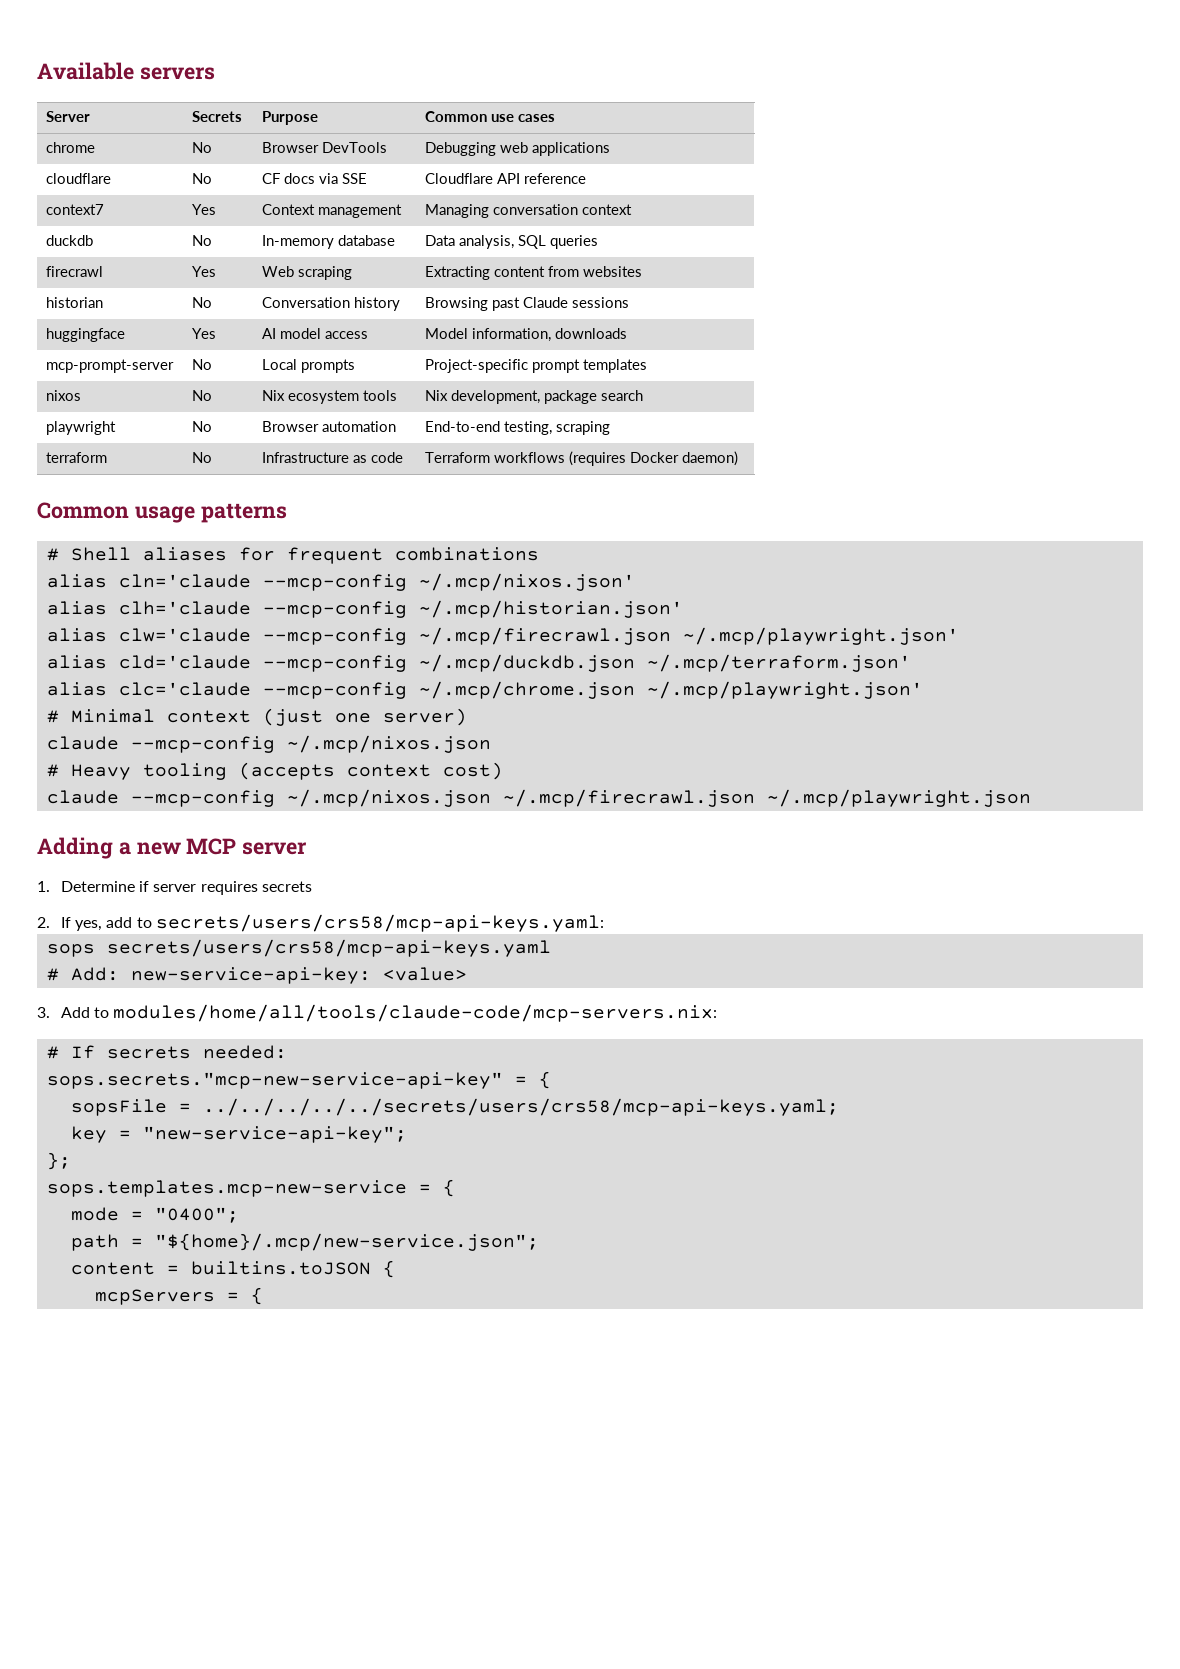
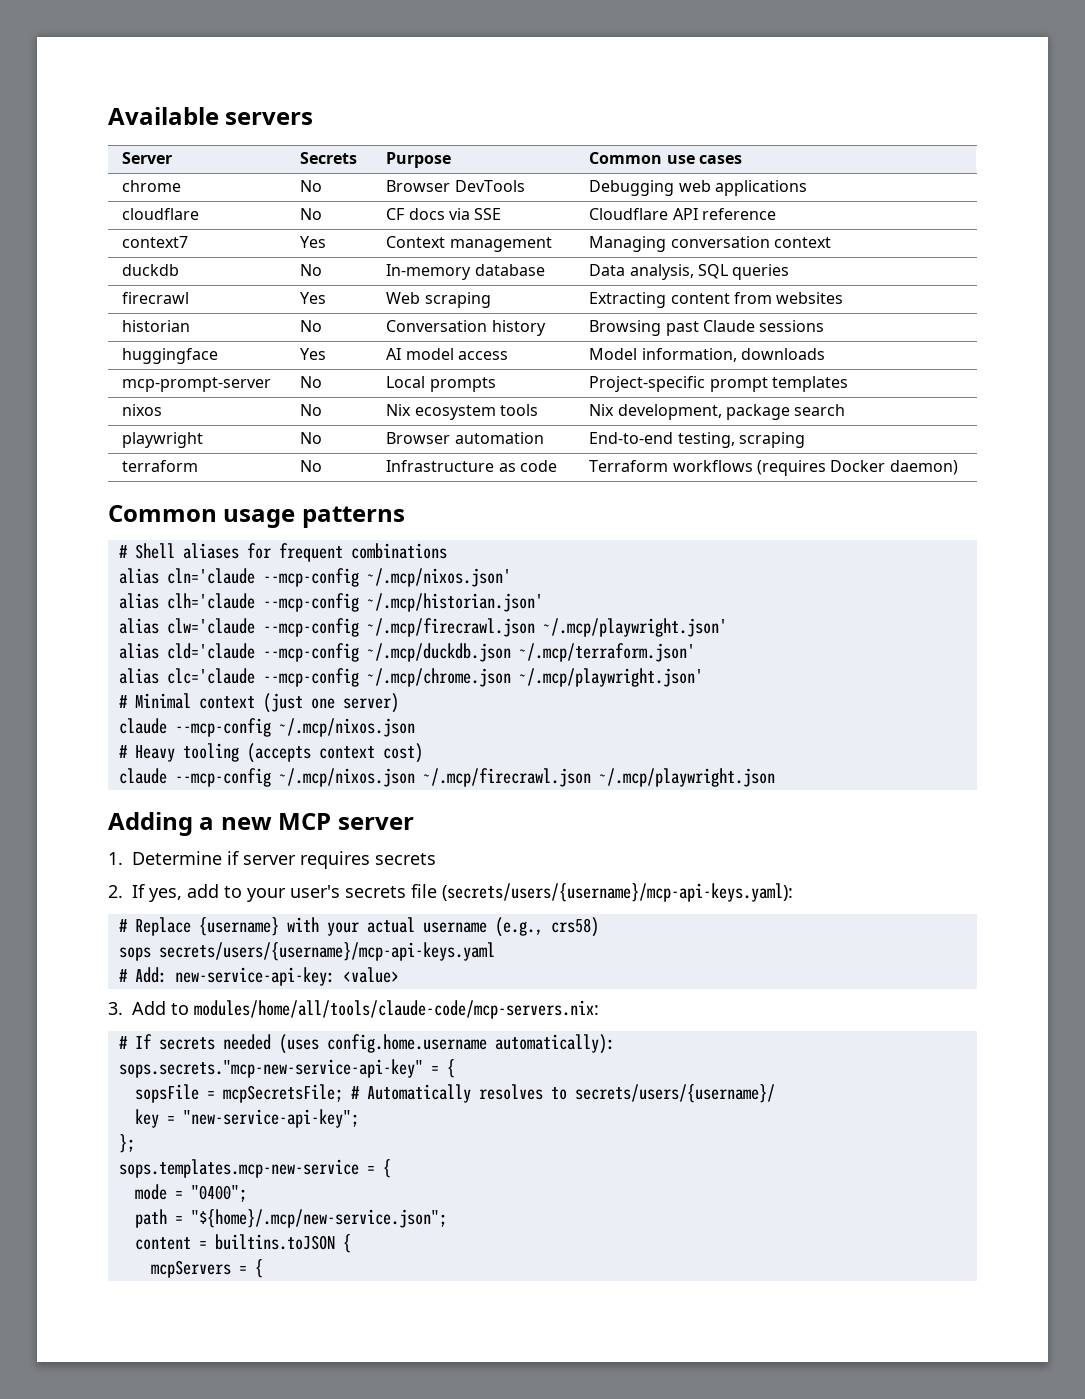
- 2. If yes, add to secrets/users/crs58/mcp-api-keys.yaml:
+ 2. If yes, add to your user's secrets file (secrets/users/{username}/mcp-api-keys.yaml):
+ # Replace {username} with your actual username (e.g., crs58)
- sops secrets/users/crs58/mcp-api-keys.yaml
+ sops secrets/users/{username}/mcp-api-keys.yaml
- # If secrets needed:
+ # If secrets needed (uses config.home.username automatically):
- sopsFile = ../../../../../secrets/users/crs58/mcp-api-keys.yaml;
+ sopsFile = mcpSecretsFile; # Automatically resolves to secrets/users/{username}/

